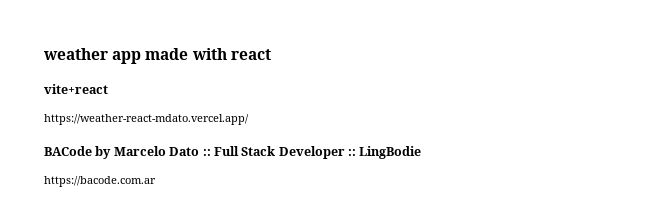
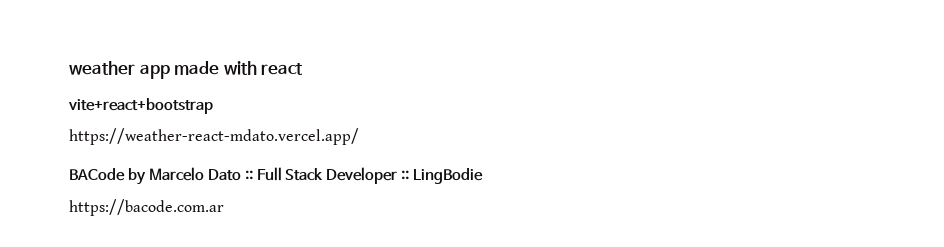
- vite+react
+ vite+react+bootstrap

